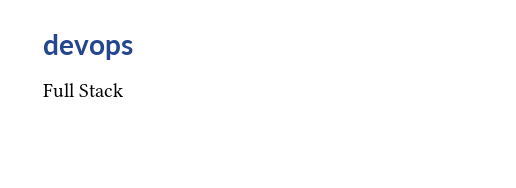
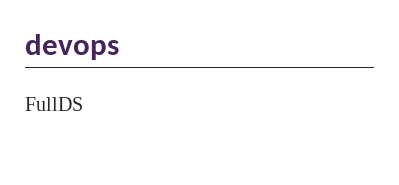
- Full Stack
+ FullDS

